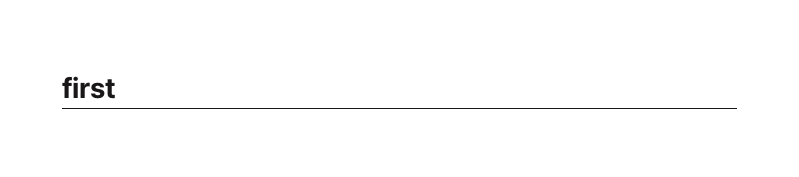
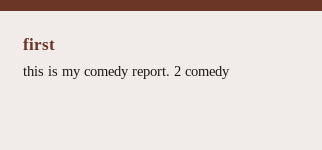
+ this is my comedy report. 2 comedy

